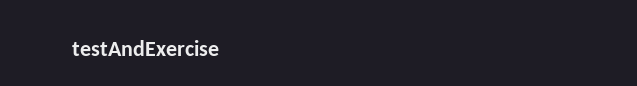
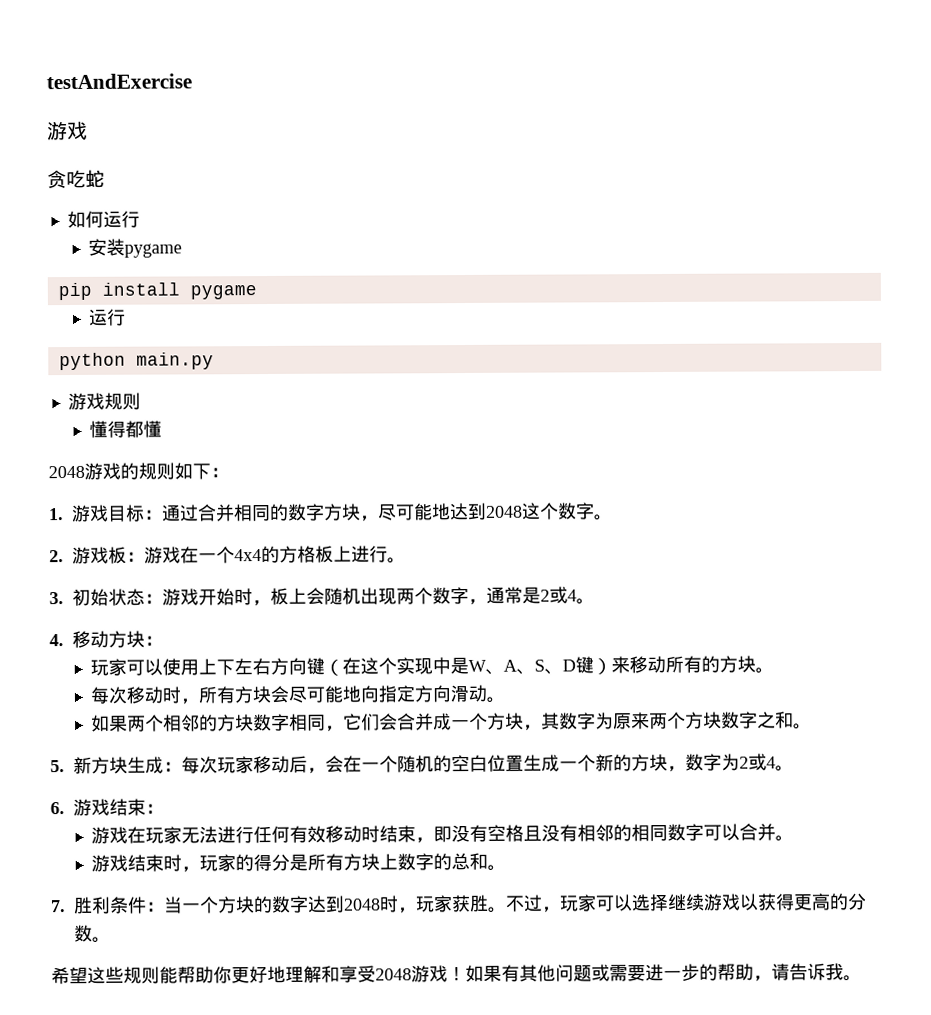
  testAndExercise
+ 游戏
+ 贪吃蛇
+ 如何运行
+ 安装pygame
+ pip install pygame
+ 运行
+ python main.py
+ 游戏规则
+ 懂得都懂
+ 2048游戏的规则如下：
+ 1.游戏目标：通过合并相同的数字方块，尽可能地达到2048这个数字。
+ 2.游戏板：游戏在一个4x4的方格板上进行。
+ 3.初始状态：游戏开始时，板上会随机出现两个数字，通常是2或4。
+ 4.移动方块：
+ 玩家可以使用上下左右方向键（在这个实现中是W、A、S、D键）来移动所有的方块。
+ 每次移动时，所有方块会尽可能地向指定方向滑动。
+ 如果两个相邻的方块数字相同，它们会合并成一个方块，其数字为原来两个方块数字之和。
+ 5.新方块生成：每次玩家移动后，会在一个随机的空白位置生成一个新的方块，数字为2或4。
+ 6.游戏结束：
+ 游戏在玩家无法进行任何有效移动时结束，即没有空格且没有相邻的相同数字可以合并。
+ 游戏结束时，玩家的得分是所有方块上数字的总和。
+ 7.胜利条件：当一个方块的数字达到2048时，玩家获胜。不过，玩家可以选择继续游戏以获得更高的分数。
+ 希望这些规则能帮助你更好地理解和享受2048游戏！如果有其他问题或需要进一步的帮助，请告诉我。

